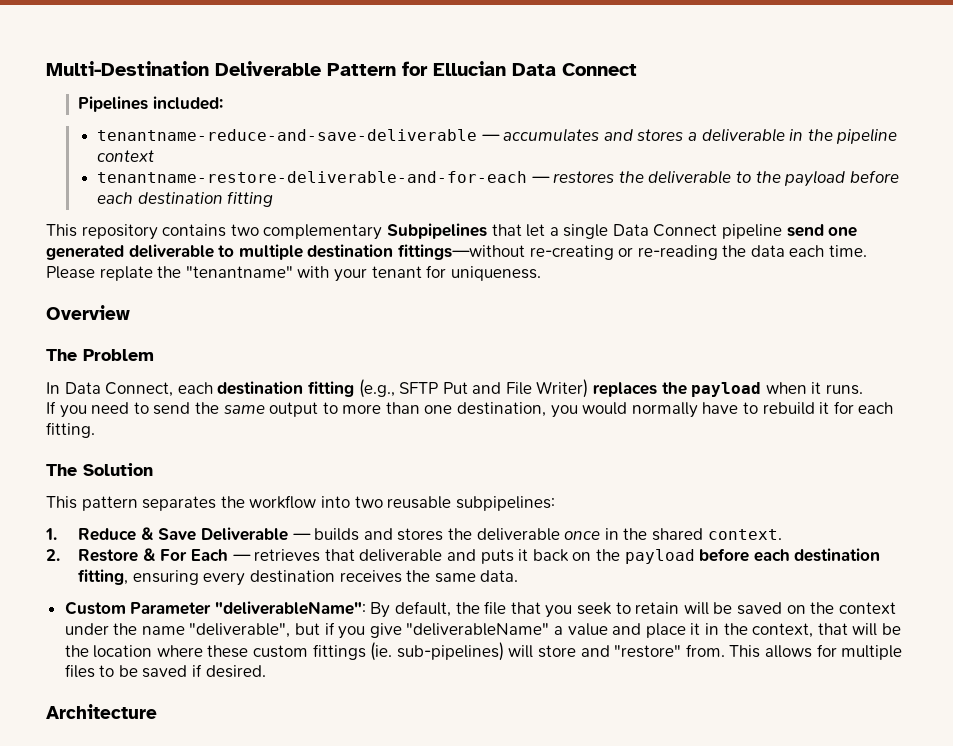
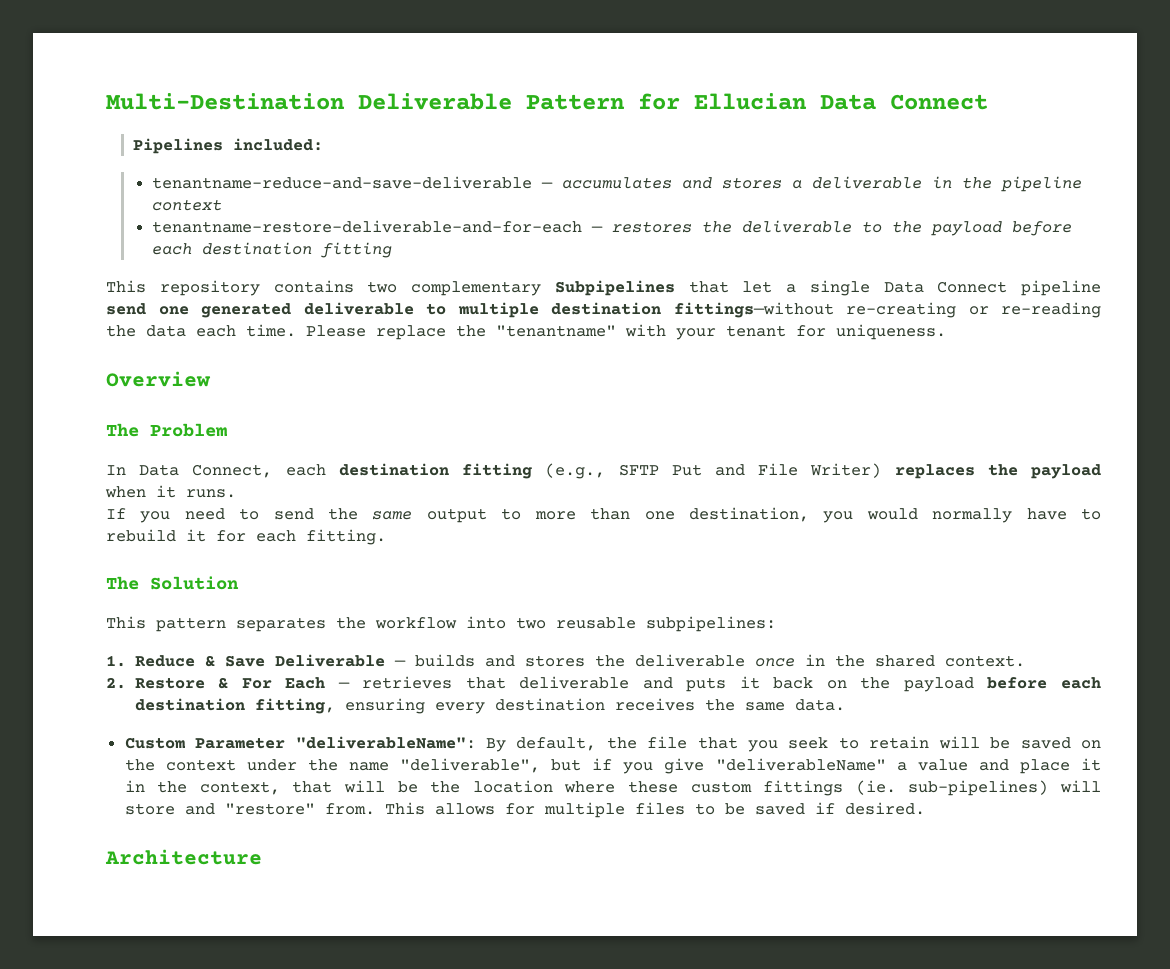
- Please replate the "tenantname" with your tenant for uniqueness.
+ Please replace the "tenantname" with your tenant for uniqueness.

